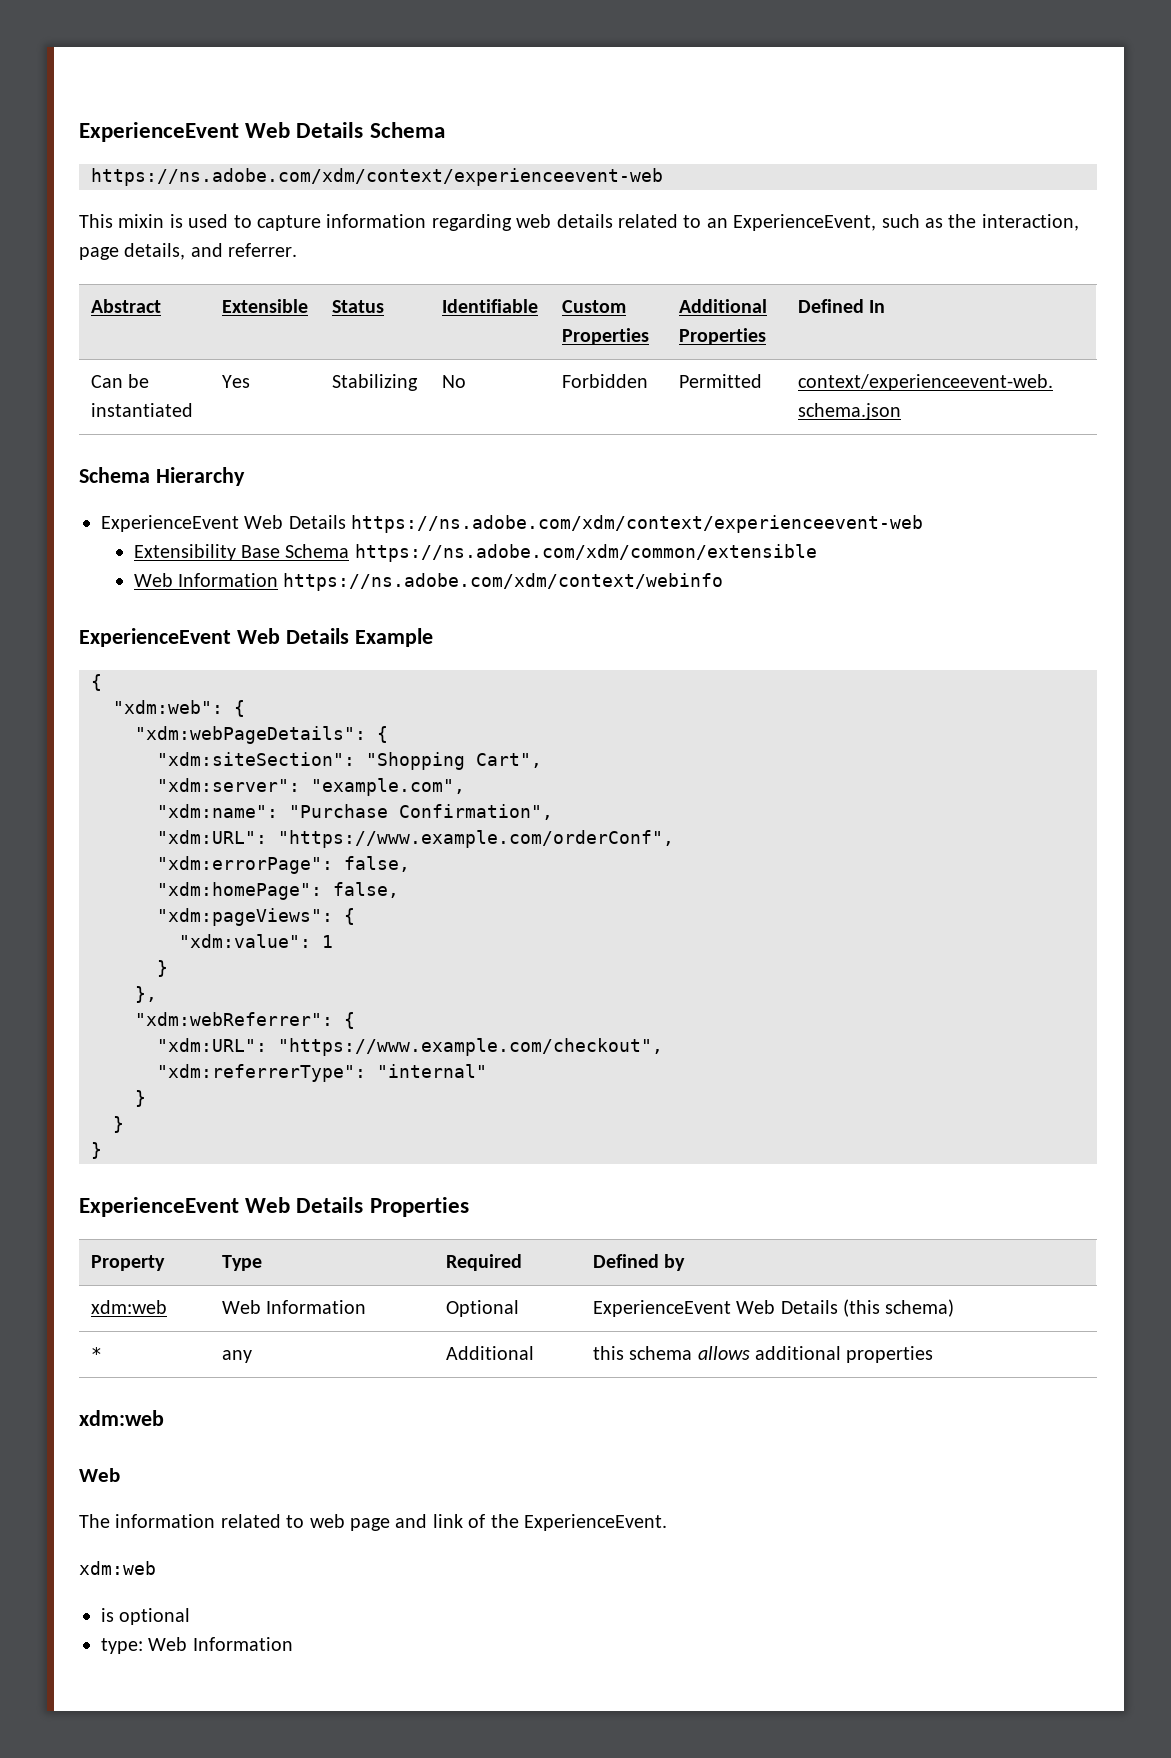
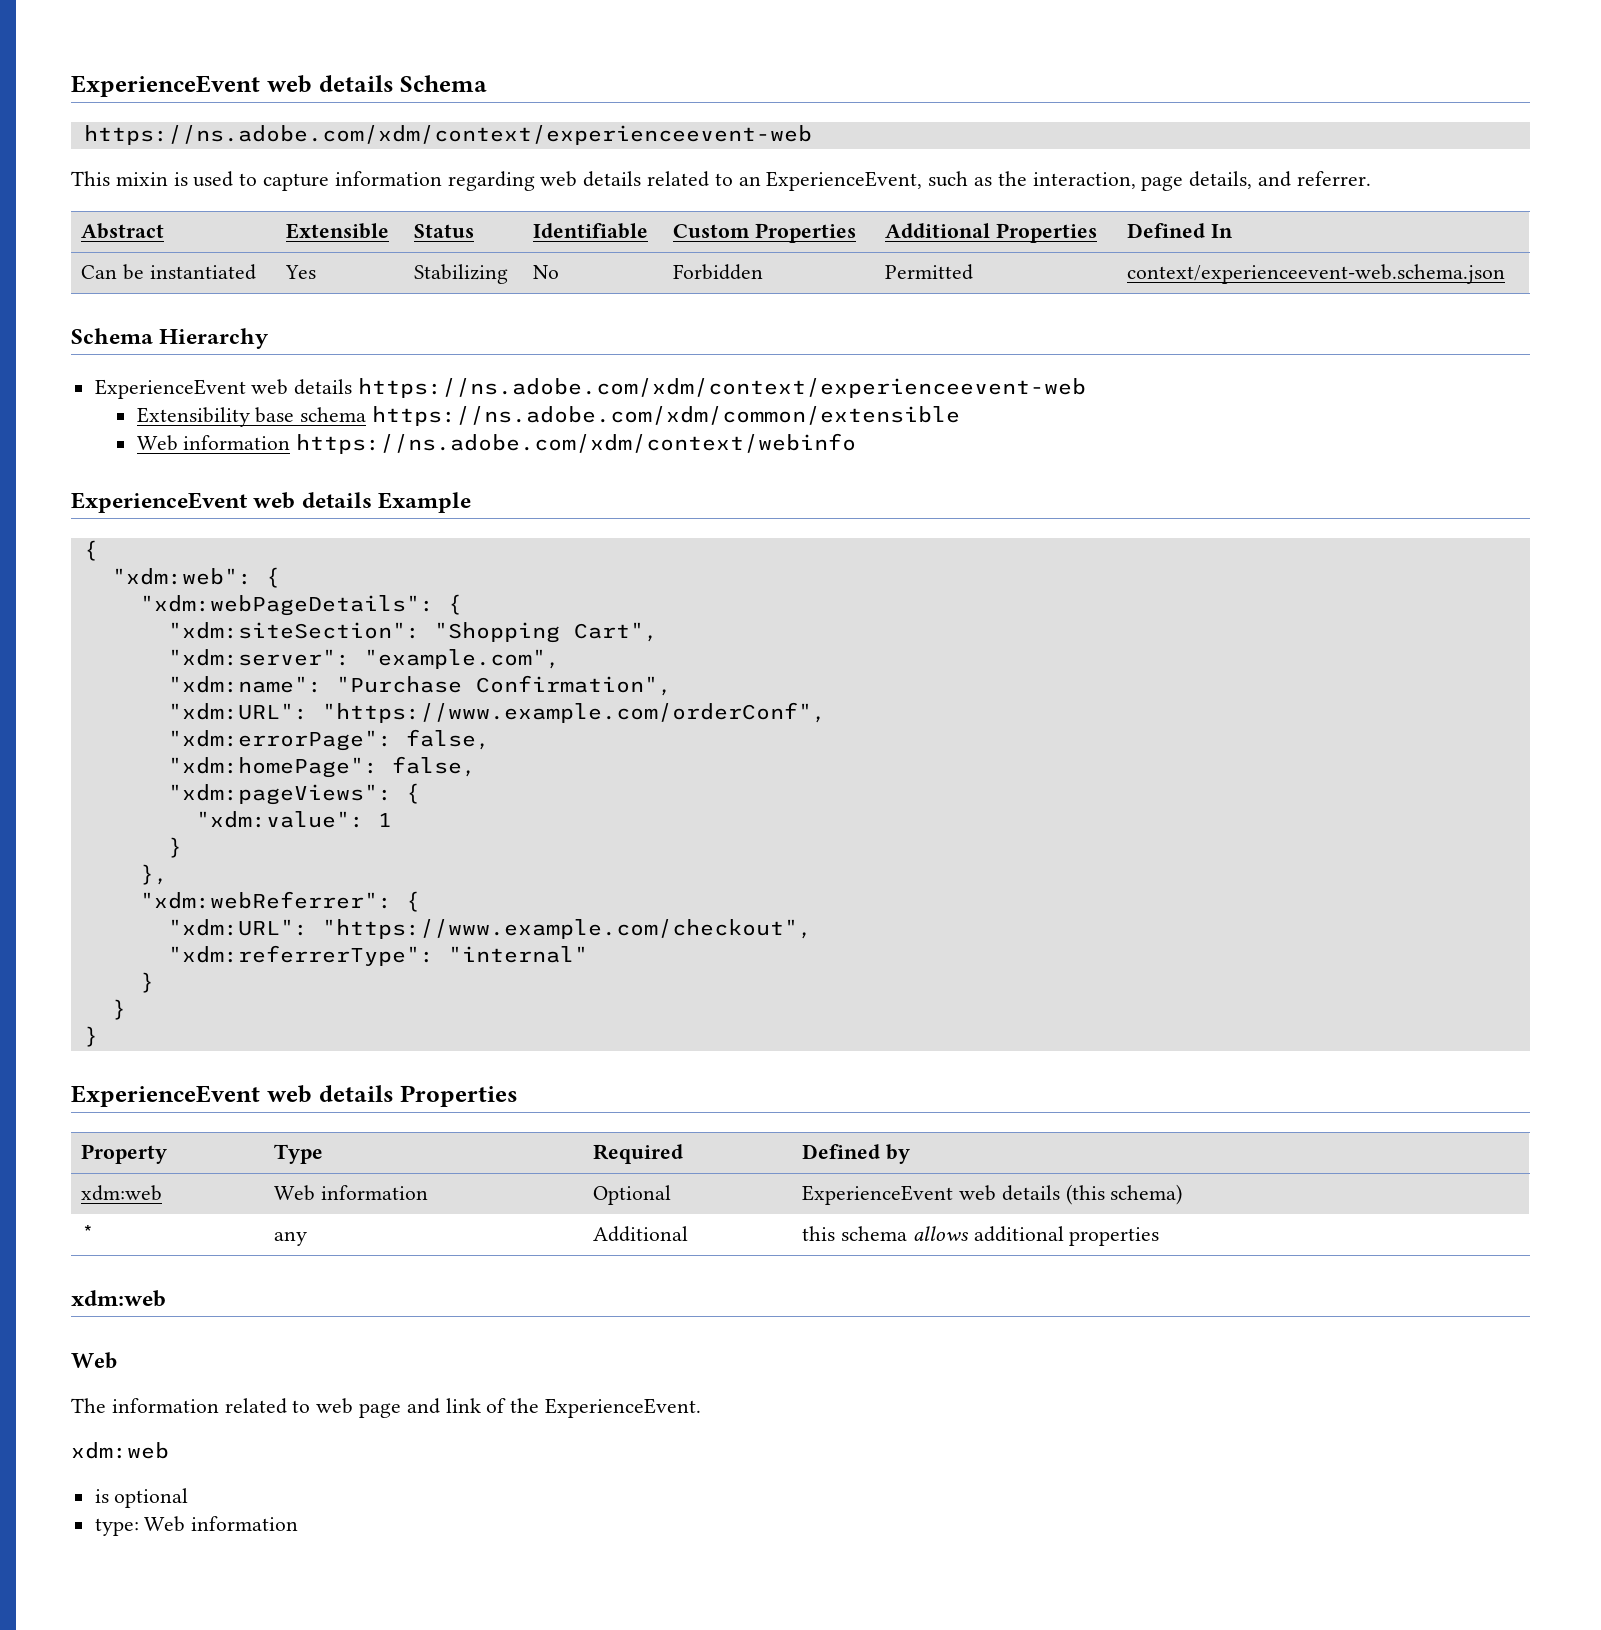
- ExperienceEvent Web Details Schema
+ ExperienceEvent web details Schema
- ExperienceEvent Web Details https://ns.adobe.com/xdm/context/experienceevent-web
+ ExperienceEvent web details https://ns.adobe.com/xdm/context/experienceevent-web
- Extensibility Base Schema https://ns.adobe.com/xdm/common/extensible
+ Extensibility base schema https://ns.adobe.com/xdm/common/extensible
- Web Information https://ns.adobe.com/xdm/context/webinfo
+ Web information https://ns.adobe.com/xdm/context/webinfo
- ExperienceEvent Web Details Example
+ ExperienceEvent web details Example
- ExperienceEvent Web Details Properties
+ ExperienceEvent web details Properties
- xdm:web | Web Information | Optional | ExperienceEvent Web Details (this schema)
+ xdm:web | Web information | Optional | ExperienceEvent web details (this schema)
- type: Web Information
+ type: Web information

